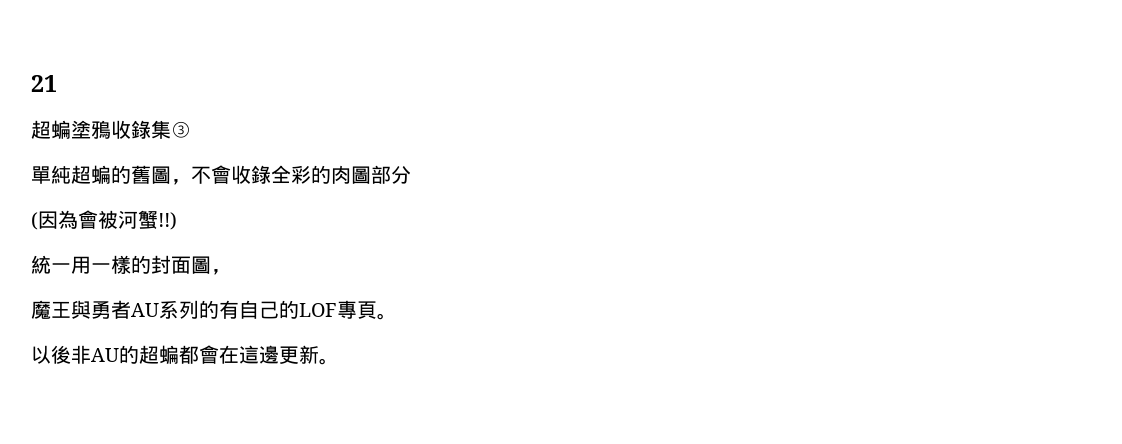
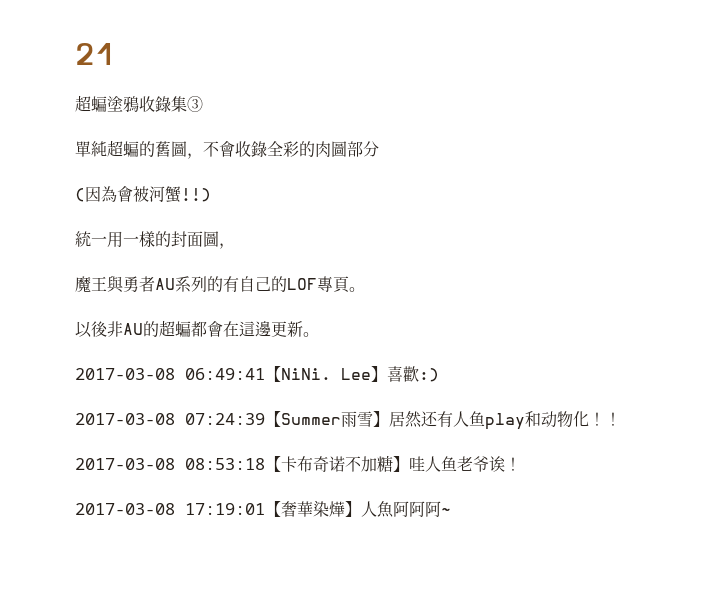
+ 2017-03-08 06:49:41【NiNi. Lee】喜歡:)
+ 2017-03-08 07:24:39【Summer雨雪】居然还有人鱼play和动物化！！
+ 2017-03-08 08:53:18【卡布奇诺不加糖】哇人鱼老爷诶！
+ 2017-03-08 17:19:01【奢華染燁】人魚阿阿阿~

